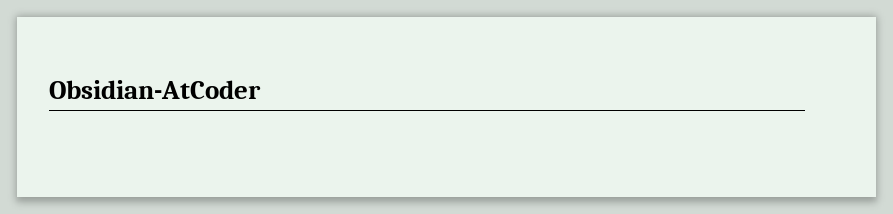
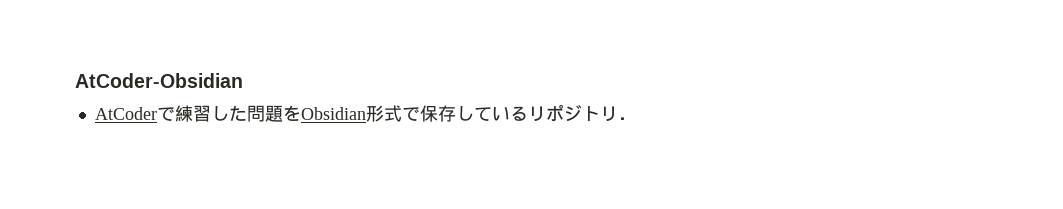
- Obsidian-AtCoder
+ AtCoder-Obsidian
+ AtCoderで練習した問題をObsidian形式で保存しているリポジトリ．

